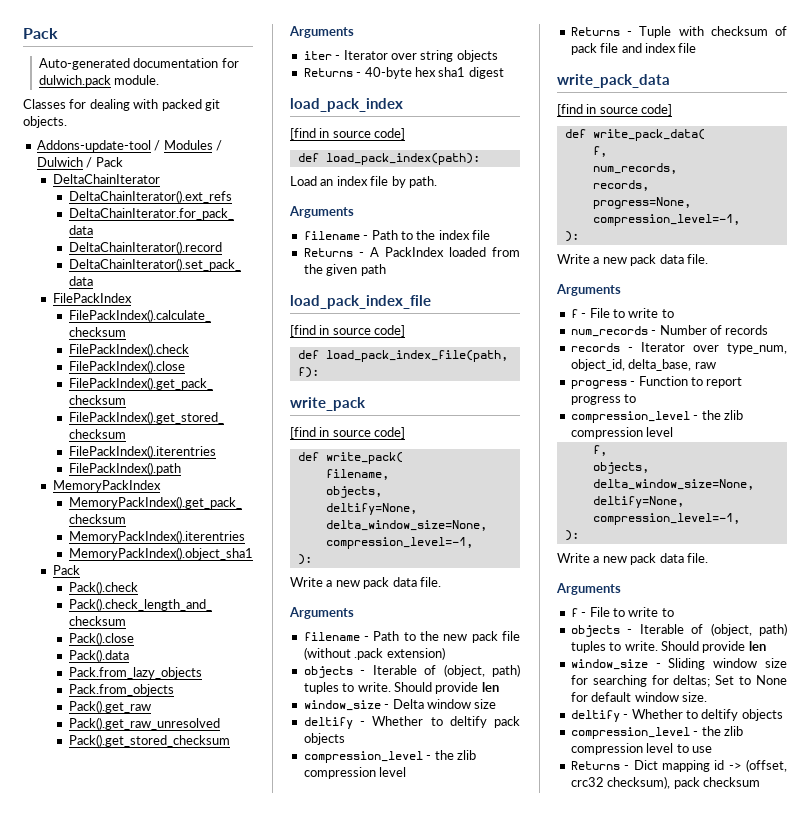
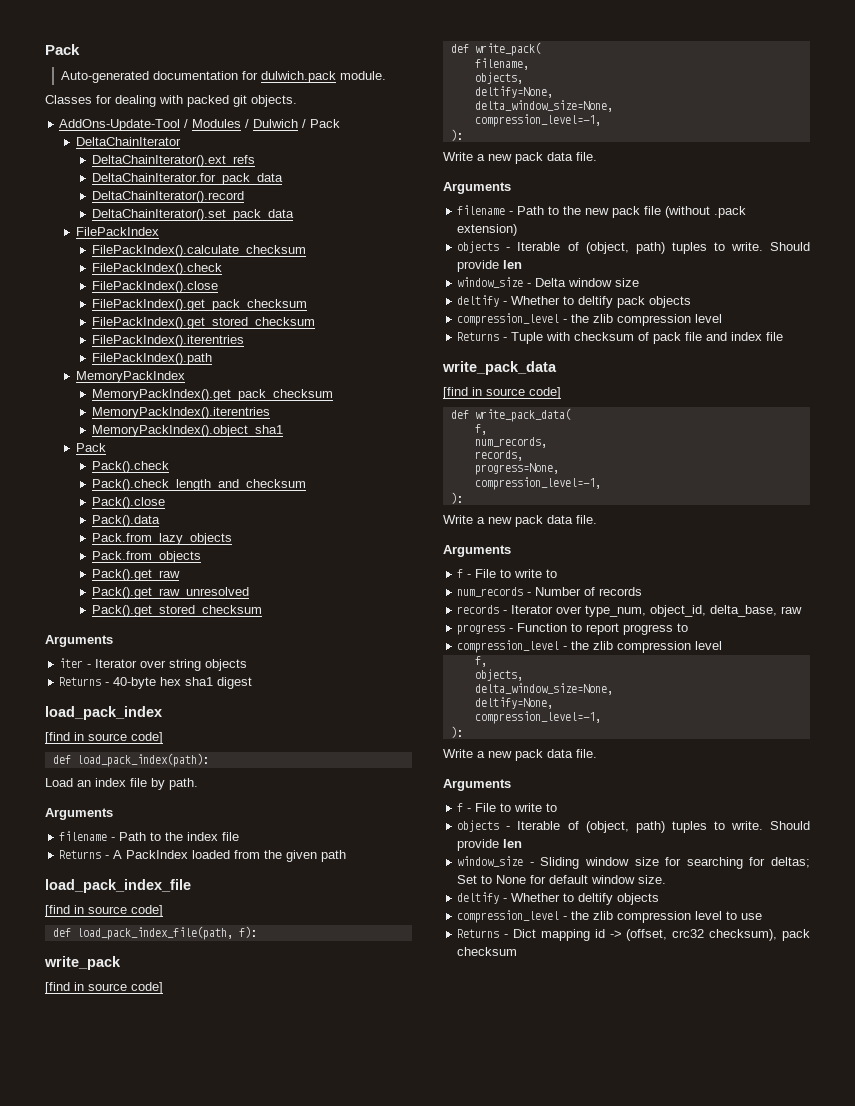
- Addons-update-tool / Modules / Dulwich / Pack
+ AddOns-Update-Tool / Modules / Dulwich / Pack

